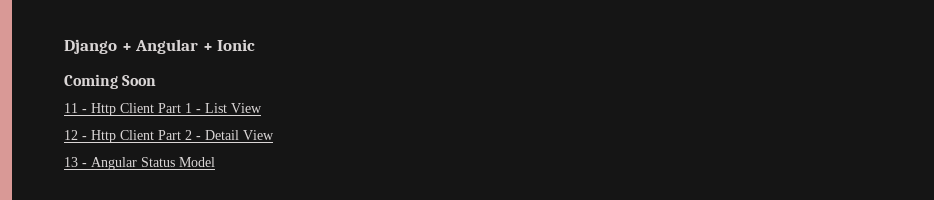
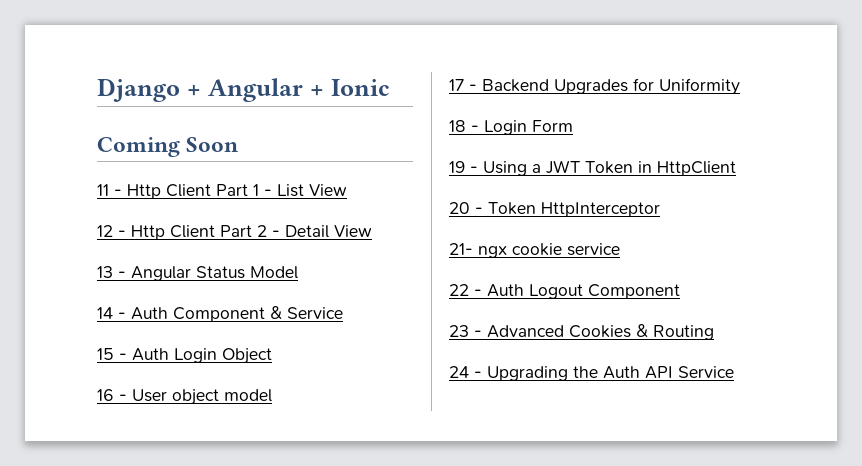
+ 14 - Auth Component & Service
+ 15 - Auth Login Object
+ 16 - User object model
+ 17 - Backend Upgrades for Uniformity
+ 18 - Login Form
+ 19 - Using a JWT Token in HttpClient
+ 20 - Token HttpInterceptor
+ 21- ngx cookie service
+ 22 - Auth Logout Component
+ 23 - Advanced Cookies & Routing
+ 24 - Upgrading the Auth API Service

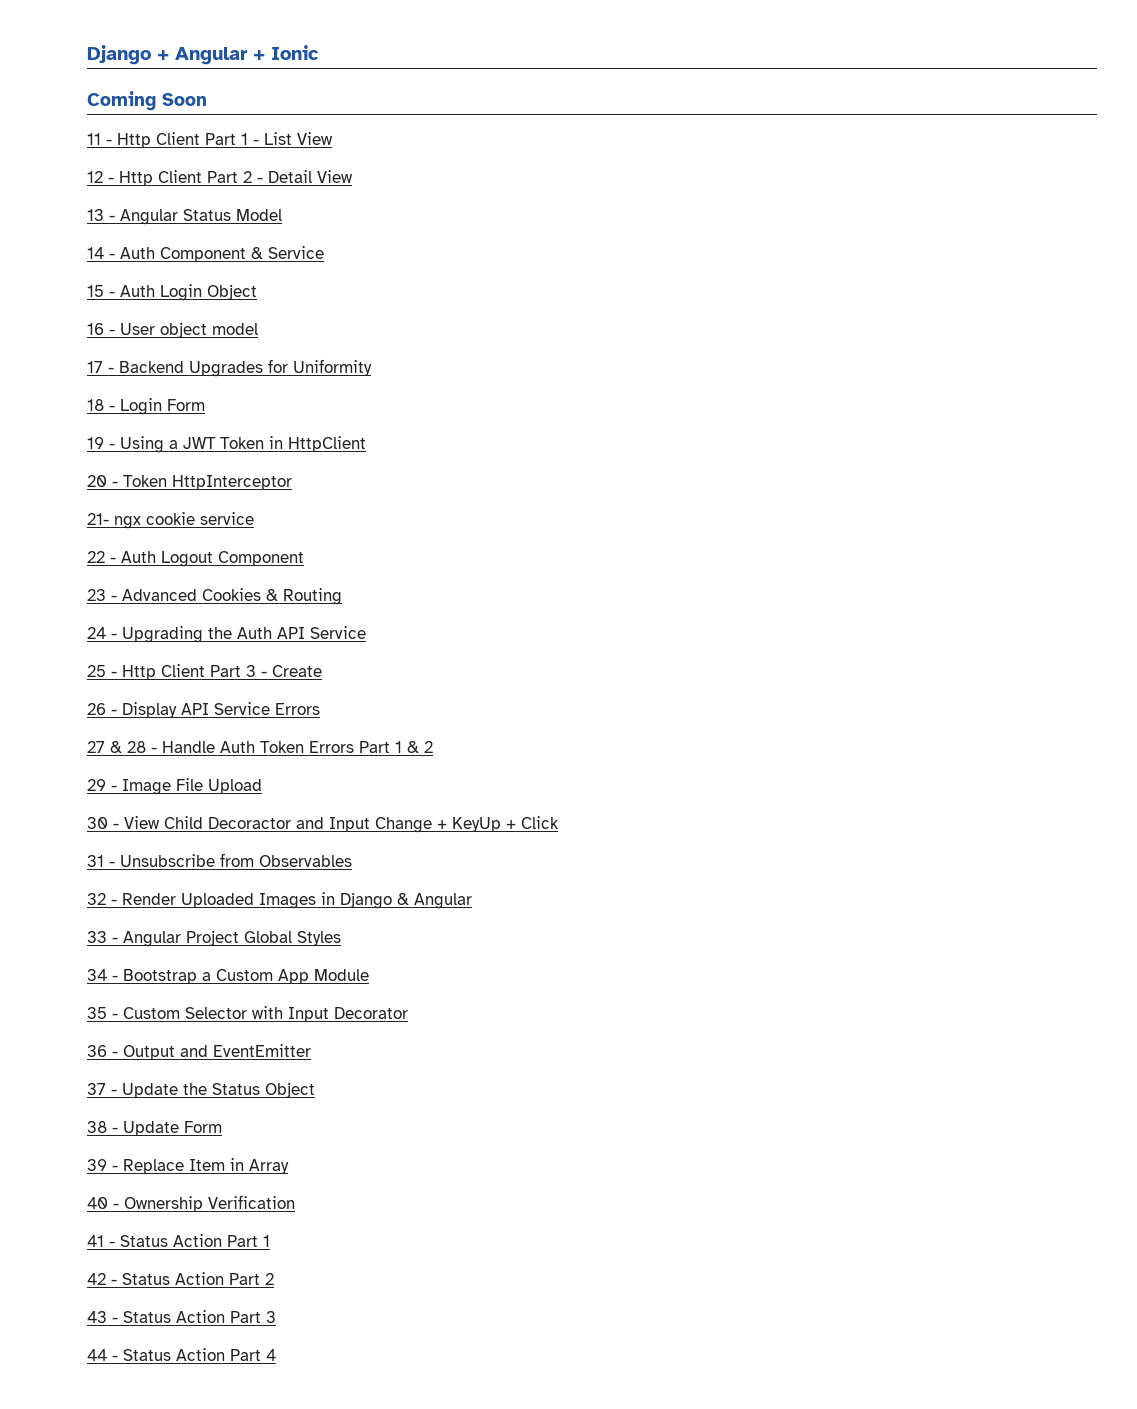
+ 25 - Http Client Part 3 - Create
+ 26 - Display API Service Errors
+ 27 & 28 - Handle Auth Token Errors Part 1 & 2
+ 29 - Image File Upload
+ 30 - View Child Decoractor and Input Change + KeyUp + Click
+ 31 - Unsubscribe from Observables
+ 32 - Render Uploaded Images in Django & Angular
+ 33 - Angular Project Global Styles
+ 34 - Bootstrap a Custom App Module
+ 35 - Custom Selector with Input Decorator
+ 36 - Output and EventEmitter
+ 37 - Update the Status Object
+ 38 - Update Form
+ 39 - Replace Item in Array
+ 40 - Ownership Verification
+ 41 - Status Action Part 1
+ 42 - Status Action Part 2
+ 43 - Status Action Part 3
+ 44 - Status Action Part 4

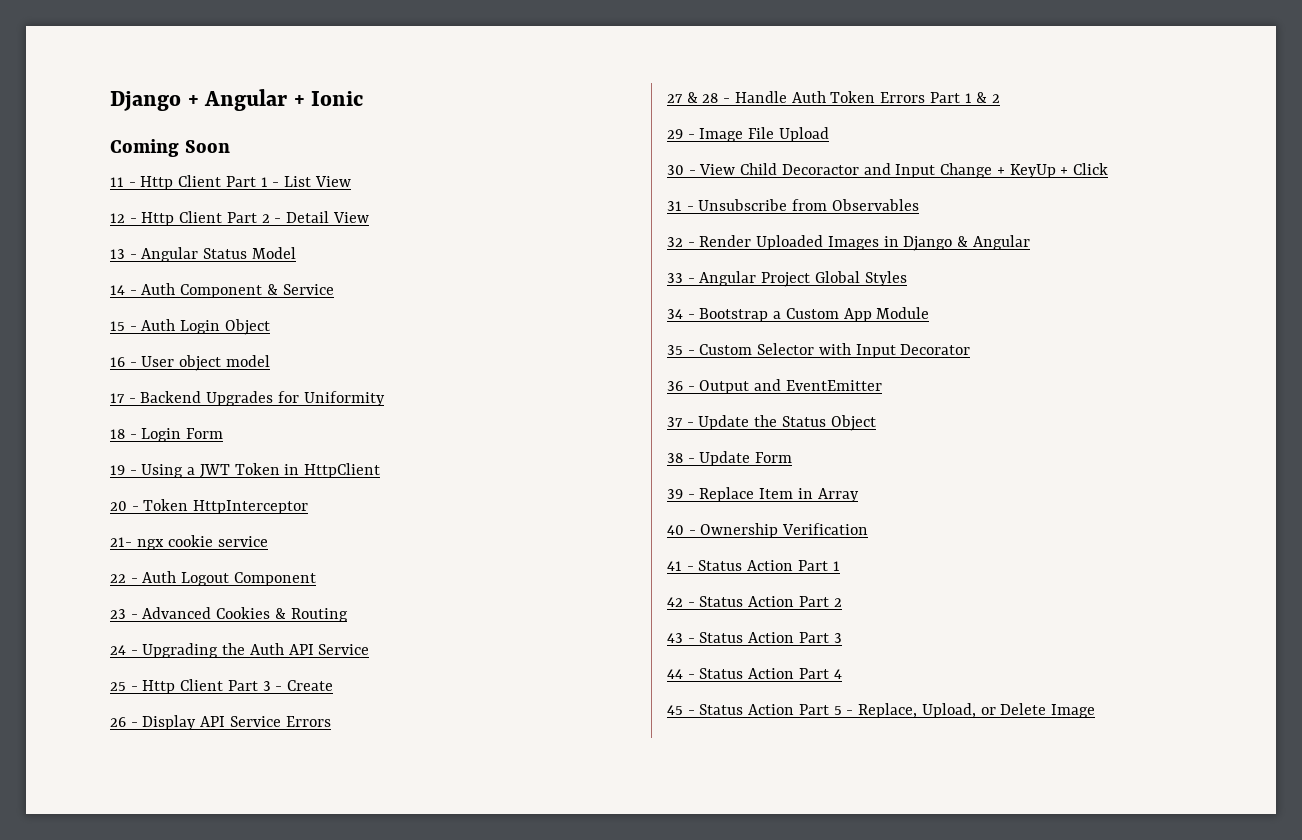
+ 45 - Status Action Part 5 - Replace, Upload, or Delete Image

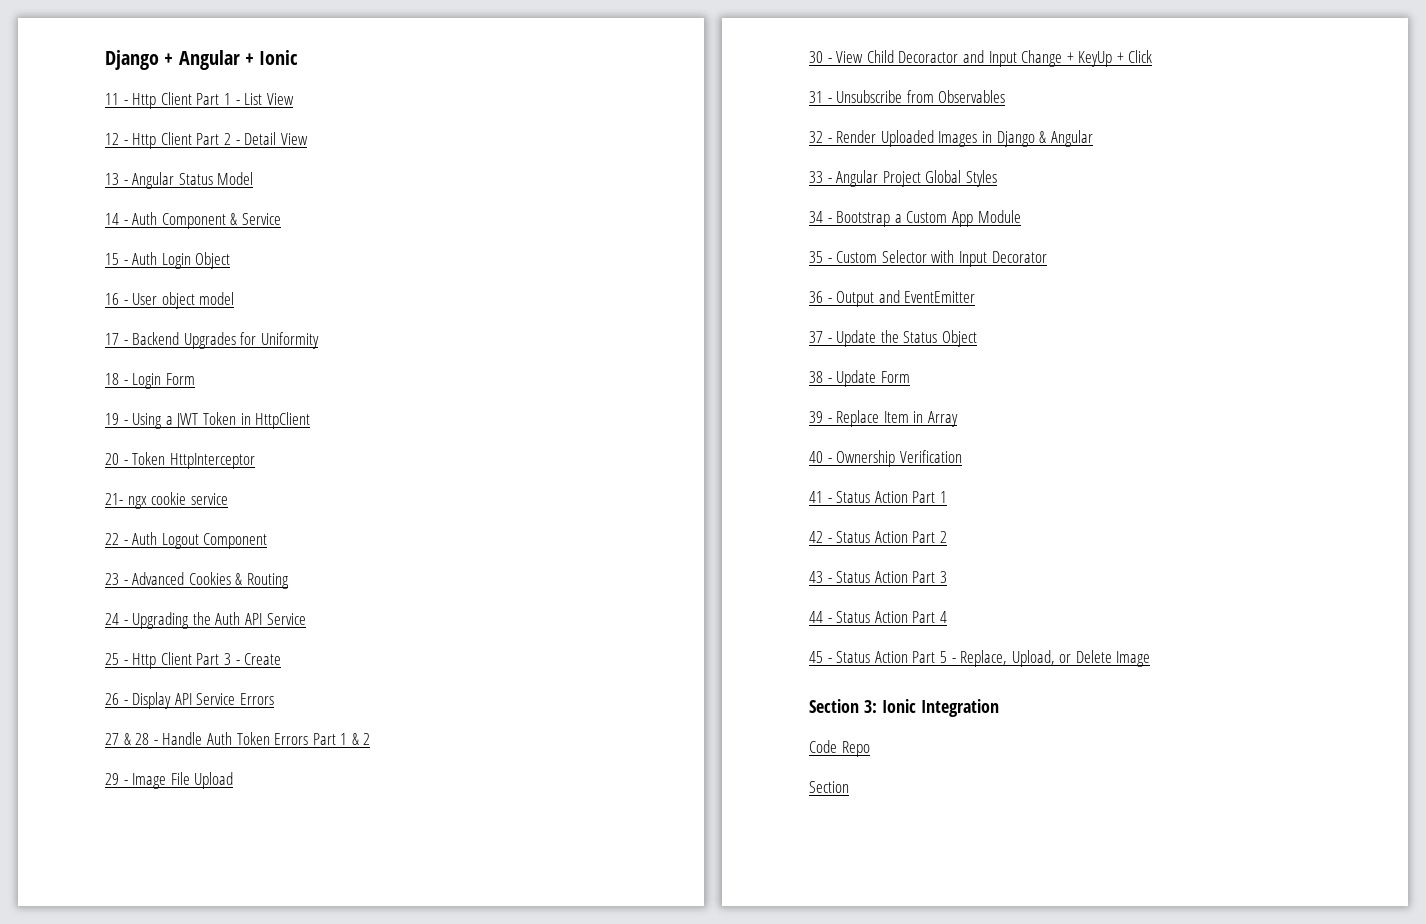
- Coming Soon
+ Section 3: Ionic Integration
+ Code Repo
+ Section

